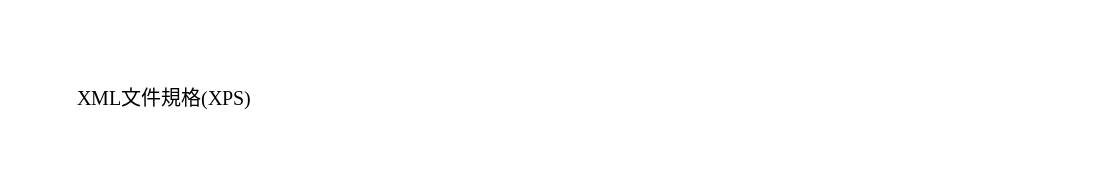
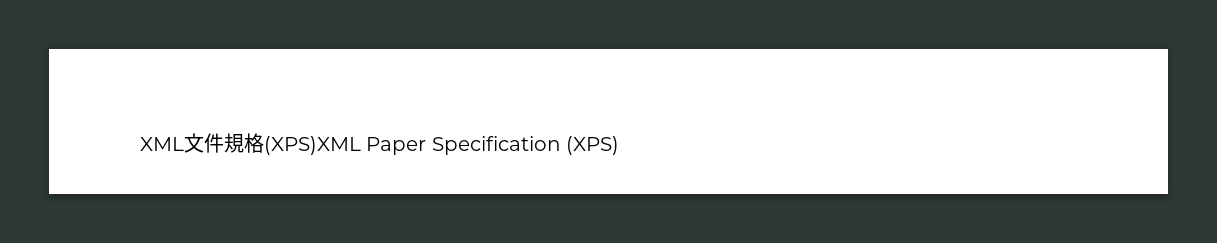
- XML文件規格(XPS)
+ XML文件規格(XPS)XML Paper Specification (XPS)

